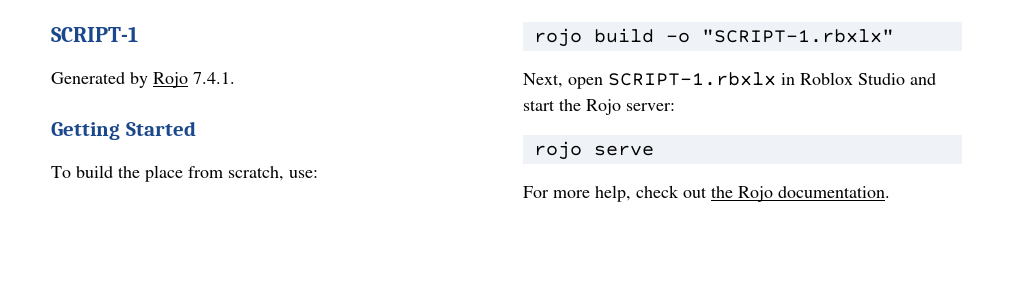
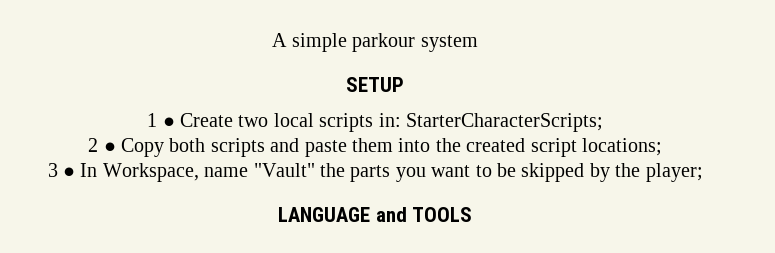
- SCRIPT-1
- Generated by Rojo 7.4.1.
- Getting Started
- To build the place from scratch, use:
- rojo build -o "SCRIPT-1.rbxlx"
- Next, open SCRIPT-1.rbxlx in Roblox Studio and start the Rojo server:
- rojo serve
- For more help, check out the Rojo documentation.
+ A simple parkour system
+ SETUP
+ 1 ● Create two local scripts in: StarterCharacterScripts;
+ 2 ● Copy both scripts and paste them into the created script locations;
+ 3 ● In Workspace, name "Vault" the parts you want to be skipped by the player;
+ LANGUAGE and TOOLS

